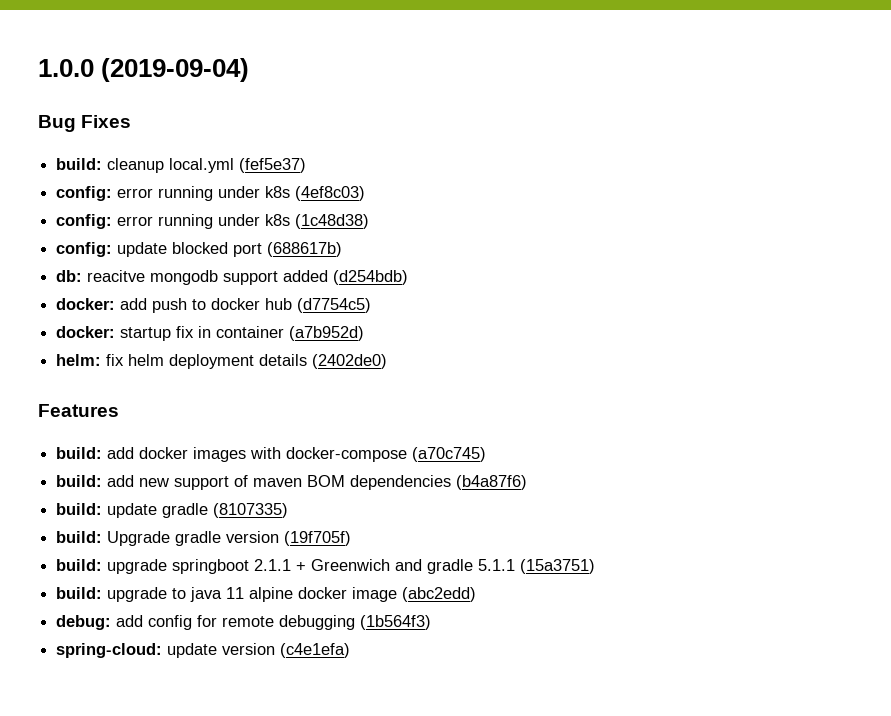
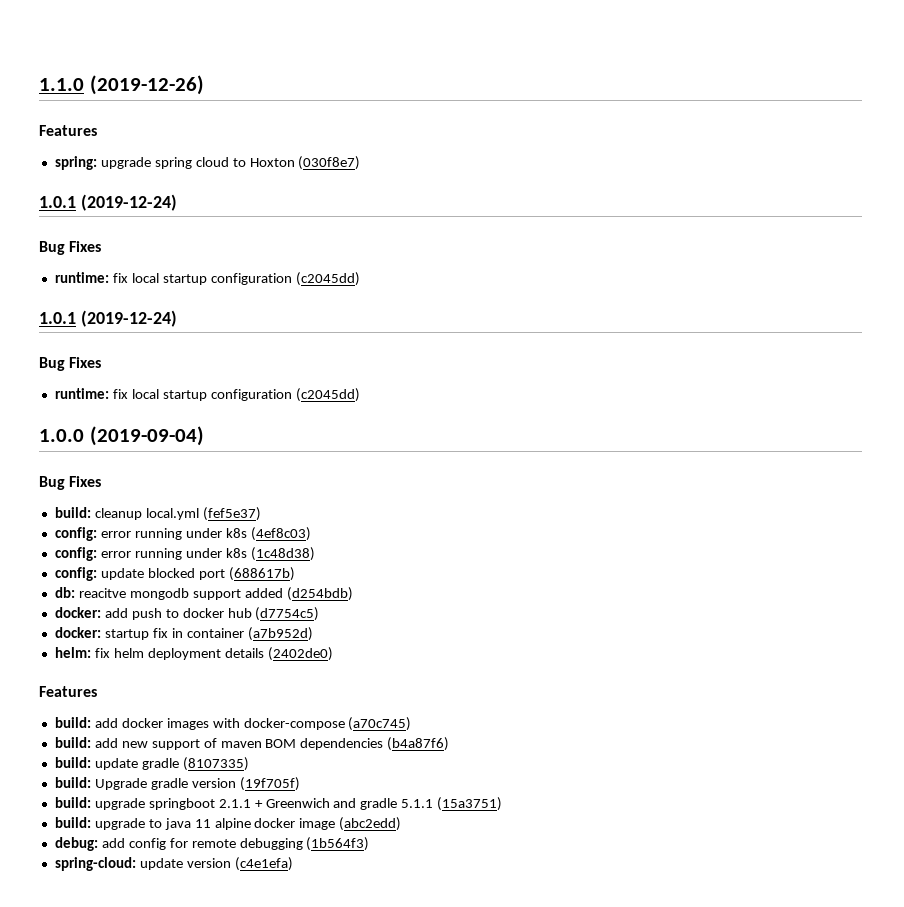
+ 1.1.0 (2019-12-26)
+ Features
+ spring: upgrade spring cloud to Hoxton (030f8e7)
+ 1.0.1 (2019-12-24)
+ Bug Fixes
+ runtime: fix local startup configuration (c2045dd)
+ 1.0.1 (2019-12-24)
+ Bug Fixes
+ runtime: fix local startup configuration (c2045dd)

